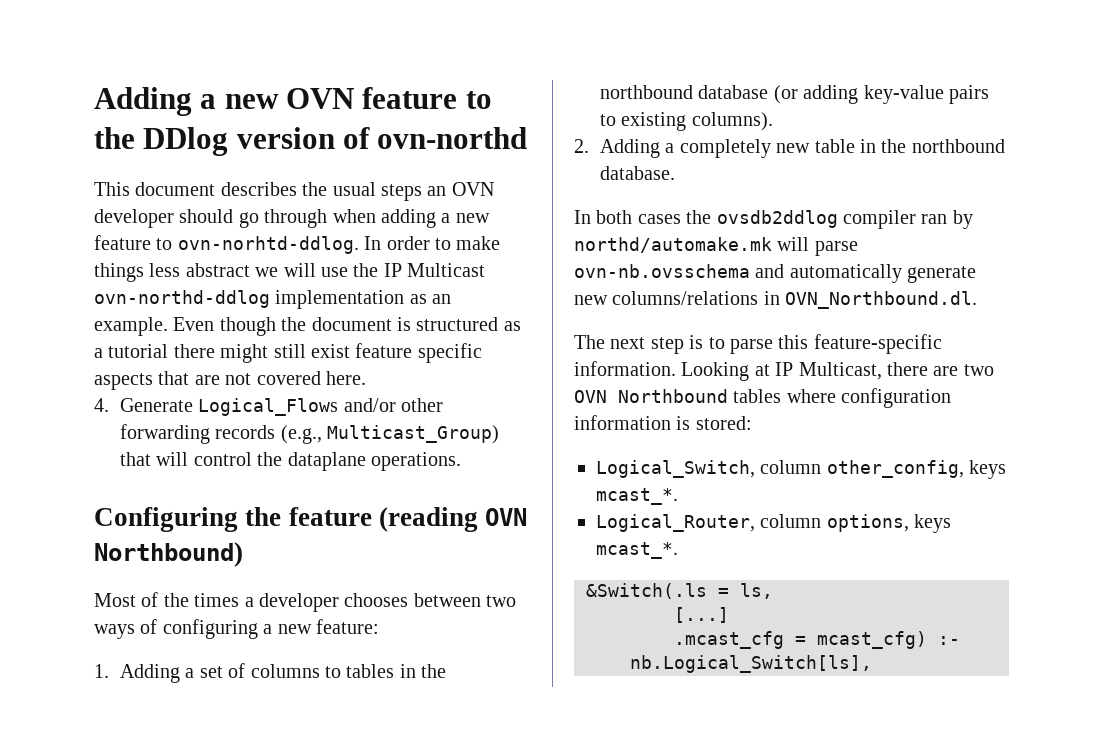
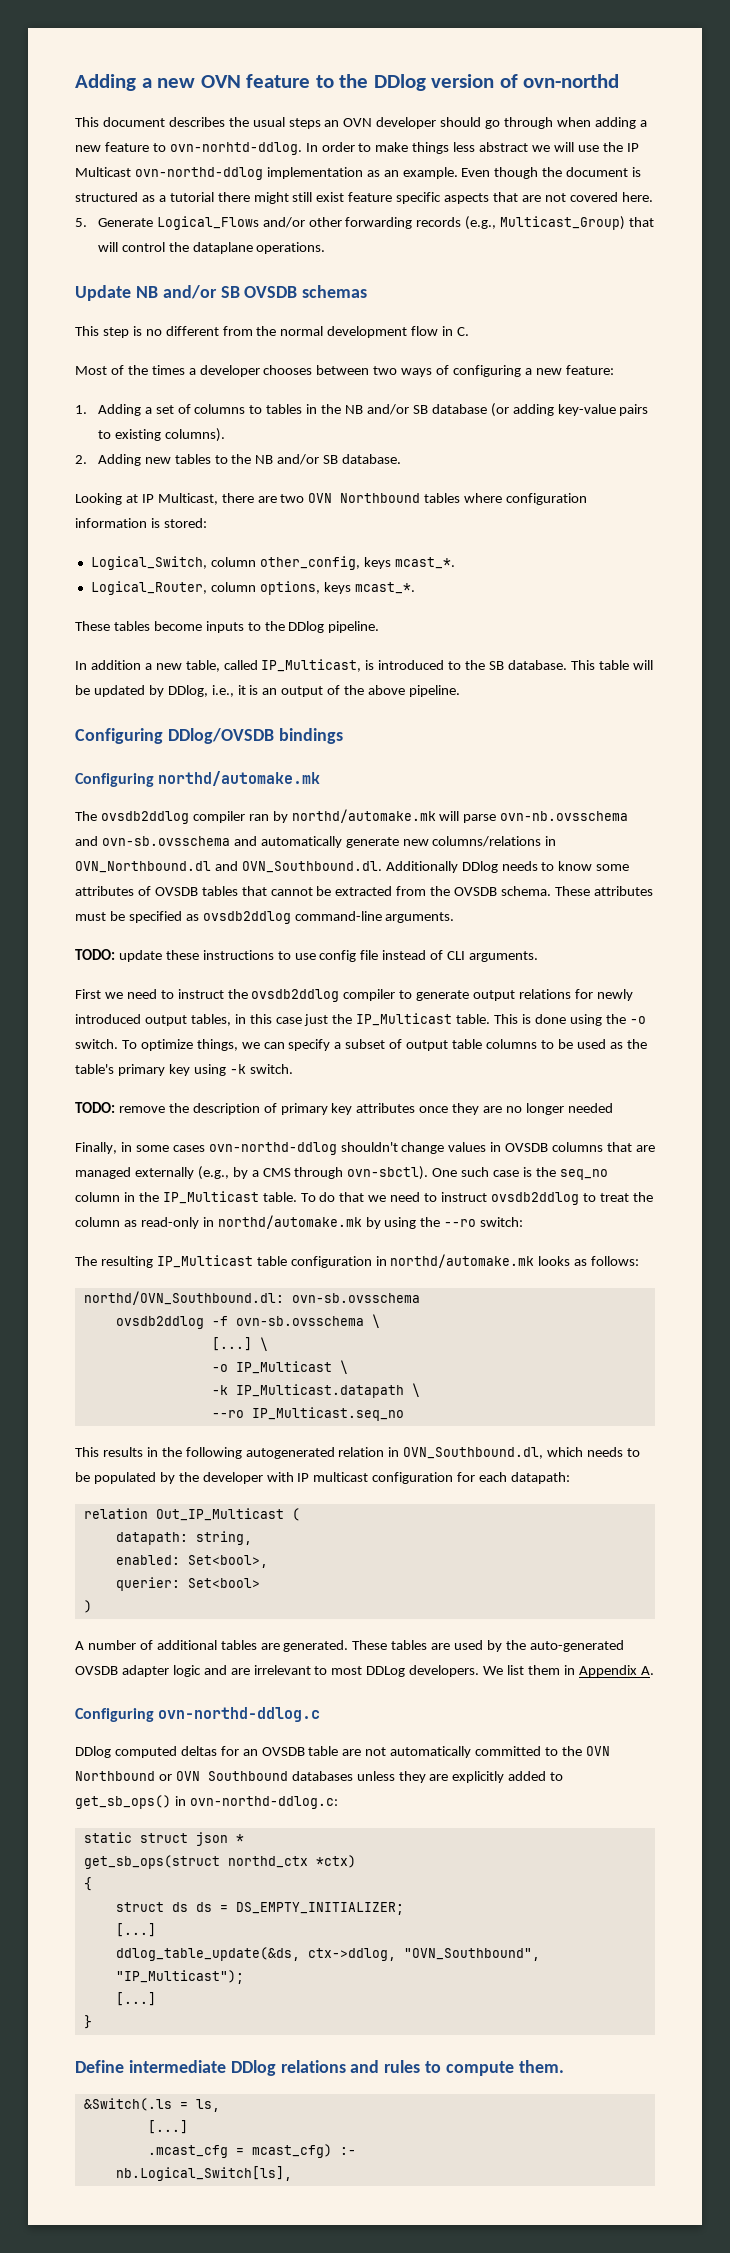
- 4. Generate Logical_Flows and/or other forwarding records (e.g., Multicast_Group) that will control the dataplane operations.
+ 5. Generate Logical_Flows and/or other forwarding records (e.g., Multicast_Group) that will control the dataplane operations.
- Configuring the feature (reading OVN Northbound)
+ Update NB and/or SB OVSDB schemas
+ This step is no different from the normal development flow in C.
- 1. Adding a set of columns to tables in the northbound database (or adding key-value pairs to existing columns).
+ 1. Adding a set of columns to tables in the NB and/or SB database (or adding key-value pairs to existing columns).
- 2. Adding a completely new table in the northbound database.
- In both cases the ovsdb2ddlog compiler ran by northd/automake.mk will parse ovn-nb.ovsschema and automatically generate new columns/relations in OVN_Northbound.dl.
- The next step is to parse this feature-specific information. Looking at IP Multicast, there are two OVN Northbound tables where configuration information is stored:
+ 2. Adding new tables to the NB and/or SB database.
+ Looking at IP Multicast, there are two OVN Northbound tables where configuration information is stored:
+ These tables become inputs to the DDlog pipeline.
+ In addition a new table, called IP_Multicast, is introduced to the SB database. This table will be updated by DDlog, i.e., it is an output of the above pipeline.
+ Configuring DDlog/OVSDB bindings
+ Configuring northd/automake.mk
+ The ovsdb2ddlog compiler ran by northd/automake.mk will parse ovn-nb.ovsschema and ovn-sb.ovsschema and automatically generate new columns/relations in OVN_Northbound.dl and OVN_Southbound.dl. Additionally DDlog needs to know some attributes of OVSDB tables that cannot be extracted from the OVSDB schema. These attributes must be specified as ovsdb2ddlog command-line arguments.
+ TODO: update these instructions to use config file instead of CLI arguments.
+ First we need to instruct the ovsdb2ddlog compiler to generate output relations for newly introduced output tables, in this case just the IP_Multicast table. This is done using the -o switch. To optimize things, we can specify a subset of output table columns to be used as the table's primary key using -k switch.
+ TODO: remove the description of primary key attributes once they are no longer needed
+ Finally, in some cases ovn-northd-ddlog shouldn't change values in OVSDB columns that are managed externally (e.g., by a CMS through ovn-sbctl). One such case is the seq_no column in the IP_Multicast table. To do that we need to instruct ovsdb2ddlog to treat the column as read-only in northd/automake.mk by using the --ro switch:
+ The resulting IP_Multicast table configuration in northd/automake.mk looks as follows:
+ northd/OVN_Southbound.dl: ovn-sb.ovsschema
+ ovsdb2ddlog -f ovn-sb.ovsschema \
+ [...] \
+ -o IP_Multicast \
+ -k IP_Multicast.datapath \
+ --ro IP_Multicast.seq_no
+ This results in the following autogenerated relation in OVN_Southbound.dl, which needs to be populated by the developer with IP multicast configuration for each datapath:
+ relation Out_IP_Multicast (
+ datapath: string,
+ enabled: Set<bool>,
+ querier: Set<bool>
+ )
+ A number of additional tables are generated. These tables are used by the auto-generated OVSDB adapter logic and are irrelevant to most DDLog developers. We list them in Appendix A.
+ Configuring ovn-northd-ddlog.c
+ DDlog computed deltas for an OVSDB table are not automatically committed to the OVN Northbound or OVN Southbound databases unless they are explicitly added to get_sb_ops() in ovn-northd-ddlog.c:
+ static struct json *
+ get_sb_ops(struct northd_ctx *ctx)
+ {
+ struct ds ds = DS_EMPTY_INITIALIZER;
+ [...]
+ ddlog_table_update(&ds, ctx->ddlog, "OVN_Southbound", "IP_Multicast");
+ [...]
+ }
+ Define intermediate DDlog relations and rules to compute them.

